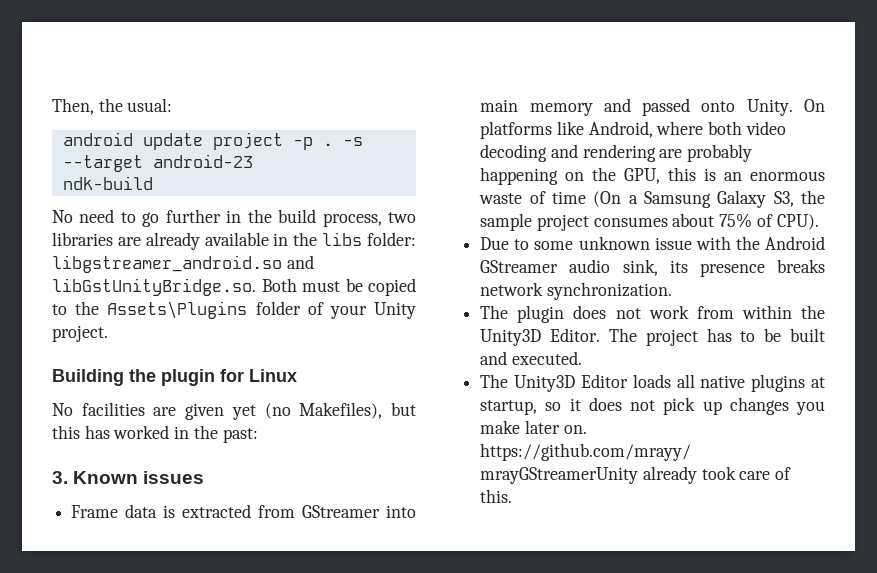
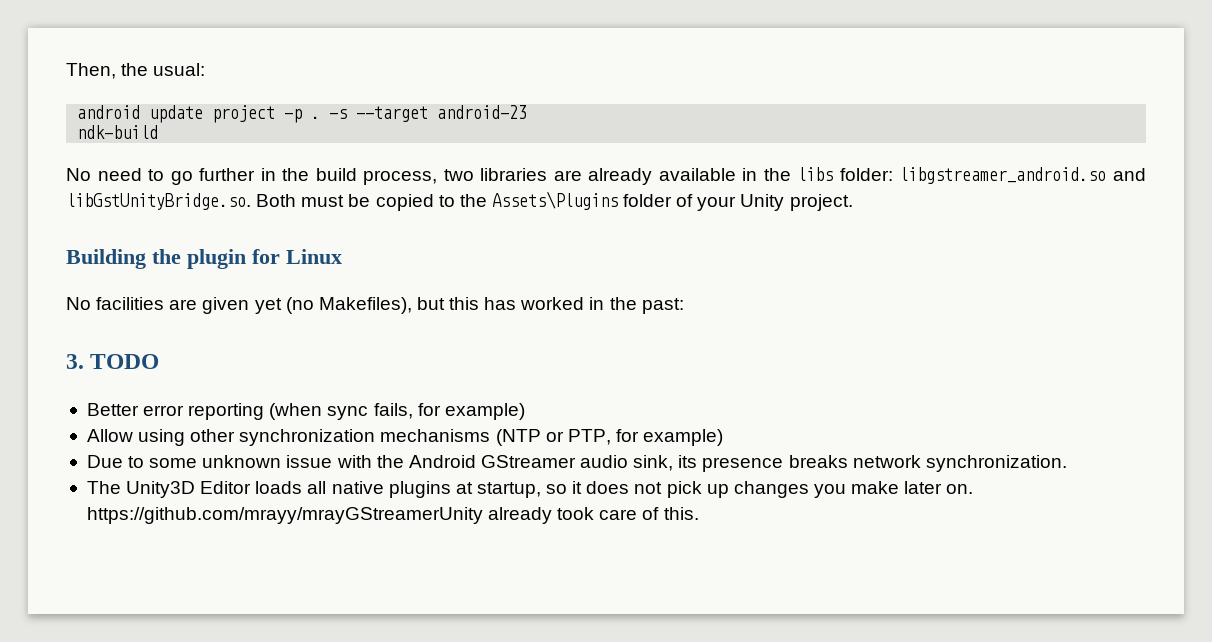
- 3. Known issues
- Frame data is extracted from GStreamer into main memory and passed onto Unity. On platforms like Android, where both video decoding and rendering are probably happening on the GPU, this is an enormous waste of time (On a Samsung Galaxy S3, the sample project consumes about 75% of CPU).
+ 3. TODO
+ Better error reporting (when sync fails, for example)
+ Allow using other synchronization mechanisms (NTP or PTP, for example)
- The plugin does not work from within the Unity3D Editor. The project has to be built and executed.

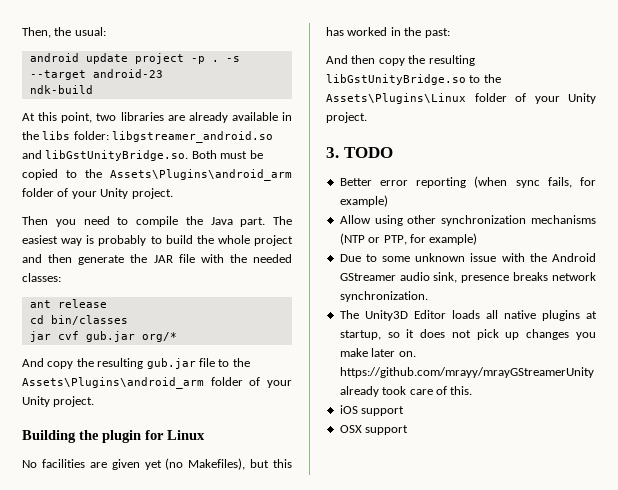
- No need to go further in the build process, two libraries are already available in the libs folder: libgstreamer_android.so and libGstUnityBridge.so. Both must be copied to the Assets\Plugins folder of your Unity project.
+ At this point, two libraries are already available in the libs folder: libgstreamer_android.so and libGstUnityBridge.so. Both must be copied to the Assets\Plugins\android_arm folder of your Unity project.
+ Then you need to compile the Java part. The easiest way is probably to build the whole project and then generate the JAR file with the needed classes:
+ ant release
+ cd bin/classes
+ jar cvf gub.jar org/*
+ And copy the resulting gub.jar file to the Assets\Plugins\android_arm folder of your Unity project.
+ And then copy the resulting libGstUnityBridge.so to the Assets\Plugins\Linux folder of your Unity project.
- Due to some unknown issue with the Android GStreamer audio sink, its presence breaks network synchronization.
+ Due to some unknown issue with the Android GStreamer audio sink, presence breaks network synchronization.
+ iOS support
+ OSX support

